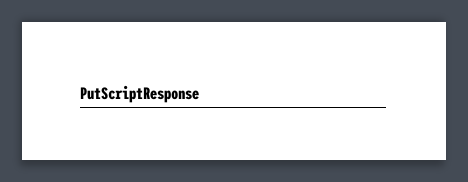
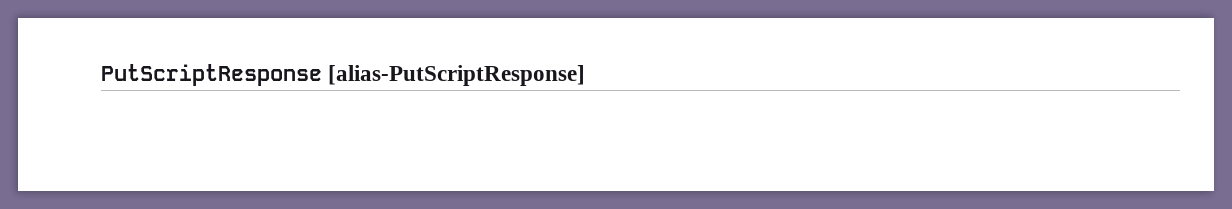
- PutScriptResponse
+ PutScriptResponse [alias-PutScriptResponse]

